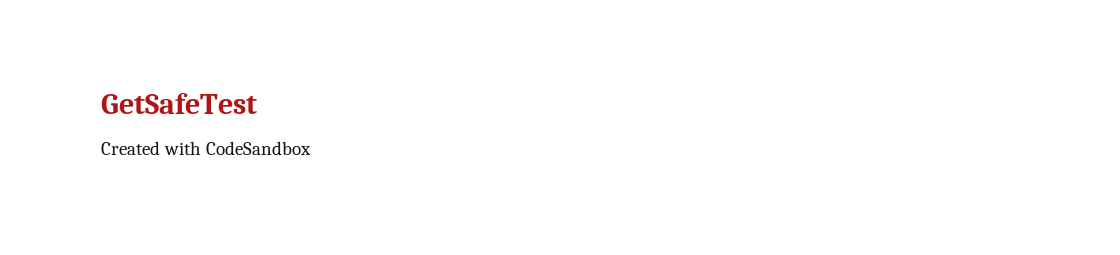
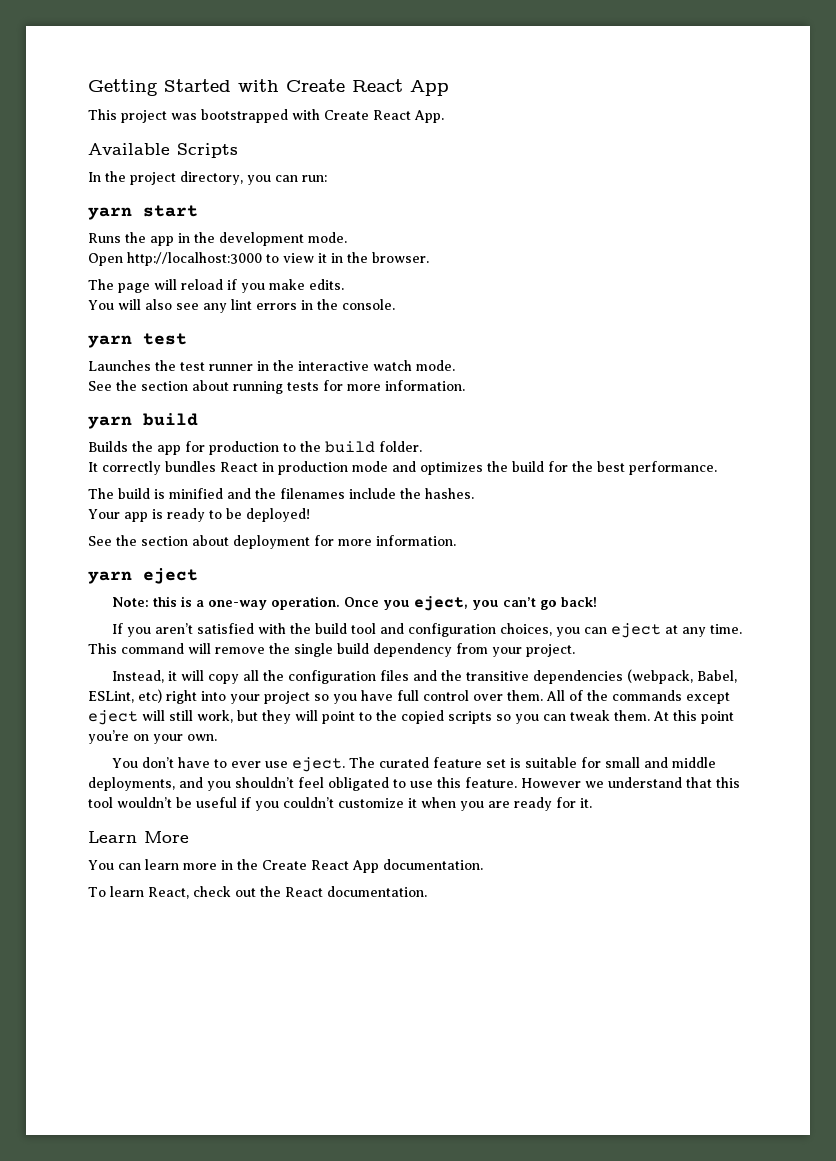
- GetSafeTest
- Created with CodeSandbox
+ Getting Started with Create React App
+ This project was bootstrapped with Create React App.
+ Available Scripts
+ In the project directory, you can run:
+ yarn start
+ Runs the app in the development mode.
+ Open http://localhost:3000 to view it in the browser.
+ The page will reload if you make edits.
+ You will also see any lint errors in the console.
+ yarn test
+ Launches the test runner in the interactive watch mode.
+ See the section about running tests for more information.
+ yarn build
+ Builds the app for production to the build folder.
+ It correctly bundles React in production mode and optimizes the build for the best performance.
+ The build is minified and the filenames include the hashes.
+ Your app is ready to be deployed!
+ See the section about deployment for more information.
+ yarn eject
+ Note: this is a one-way operation. Once you eject, you can’t go back!
+ If you aren’t satisfied with the build tool and configuration choices, you can eject at any time. This command will remove the single build dependency from your project.
+ Instead, it will copy all the configuration files and the transitive dependencies (webpack, Babel, ESLint, etc) right into your project so you have full control over them. All of the commands except eject will still work, but they will point to the copied scripts so you can tweak them. At this point you’re on your own.
+ You don’t have to ever use eject. The curated feature set is suitable for small and middle deployments, and you shouldn’t feel obligated to use this feature. However we understand that this tool wouldn’t be useful if you couldn’t customize it when you are ready for it.
+ Learn More
+ You can learn more in the Create React App documentation.
+ To learn React, check out the React documentation.

